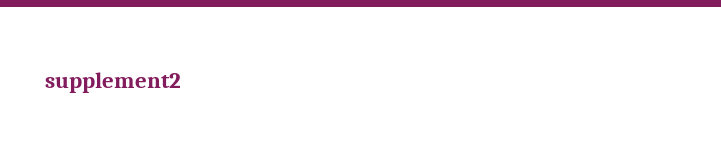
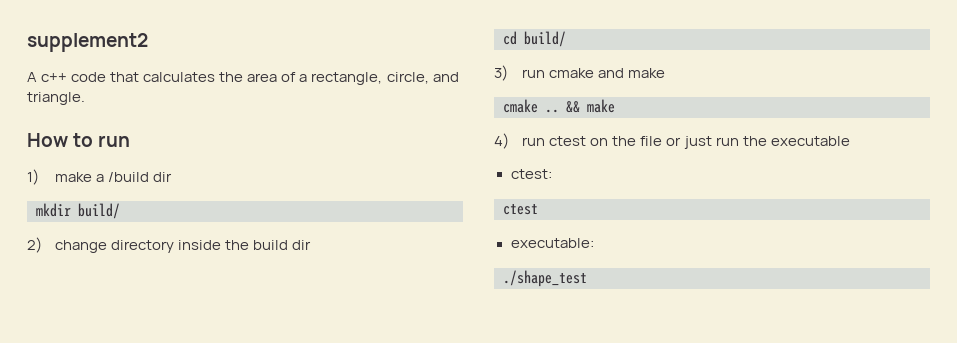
+ A c++ code that calculates the area of a rectangle, circle, and triangle.
+ How to run
+ 1) make a /build dir
+ mkdir build/
+ 2) change directory inside the build dir
+ cd build/
+ 3) run cmake and make
+ cmake .. && make
+ 4) run ctest on the file or just run the executable
+ ctest:
+ ctest
+ executable:
+ ./shape_test

